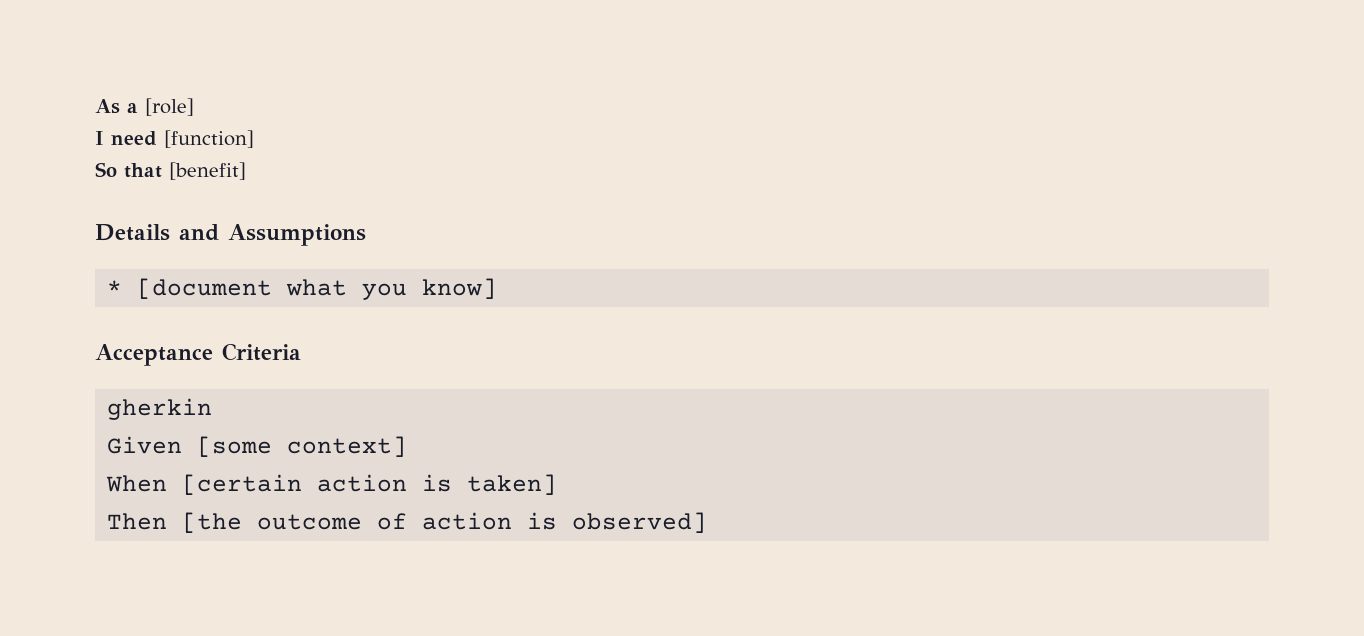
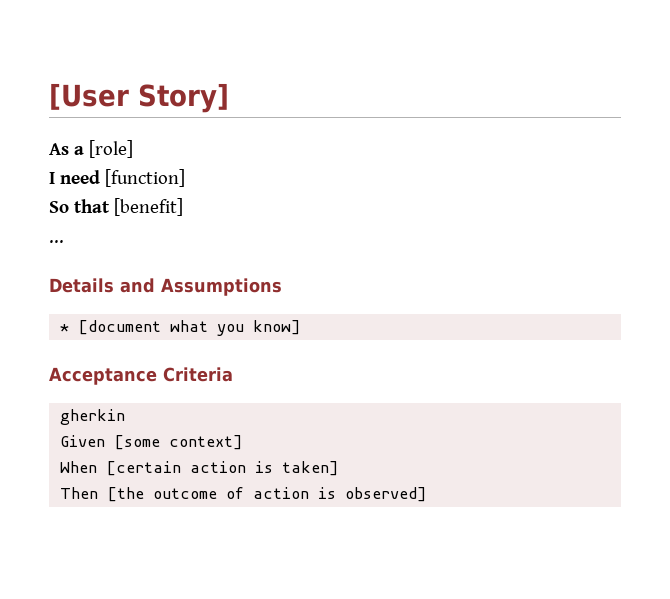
+ [User Story]
+ ...

